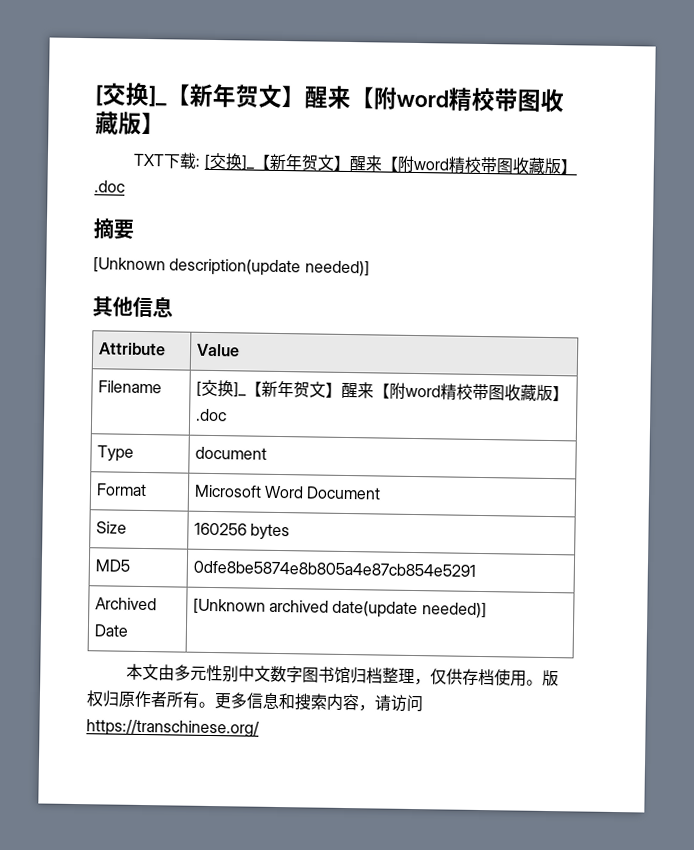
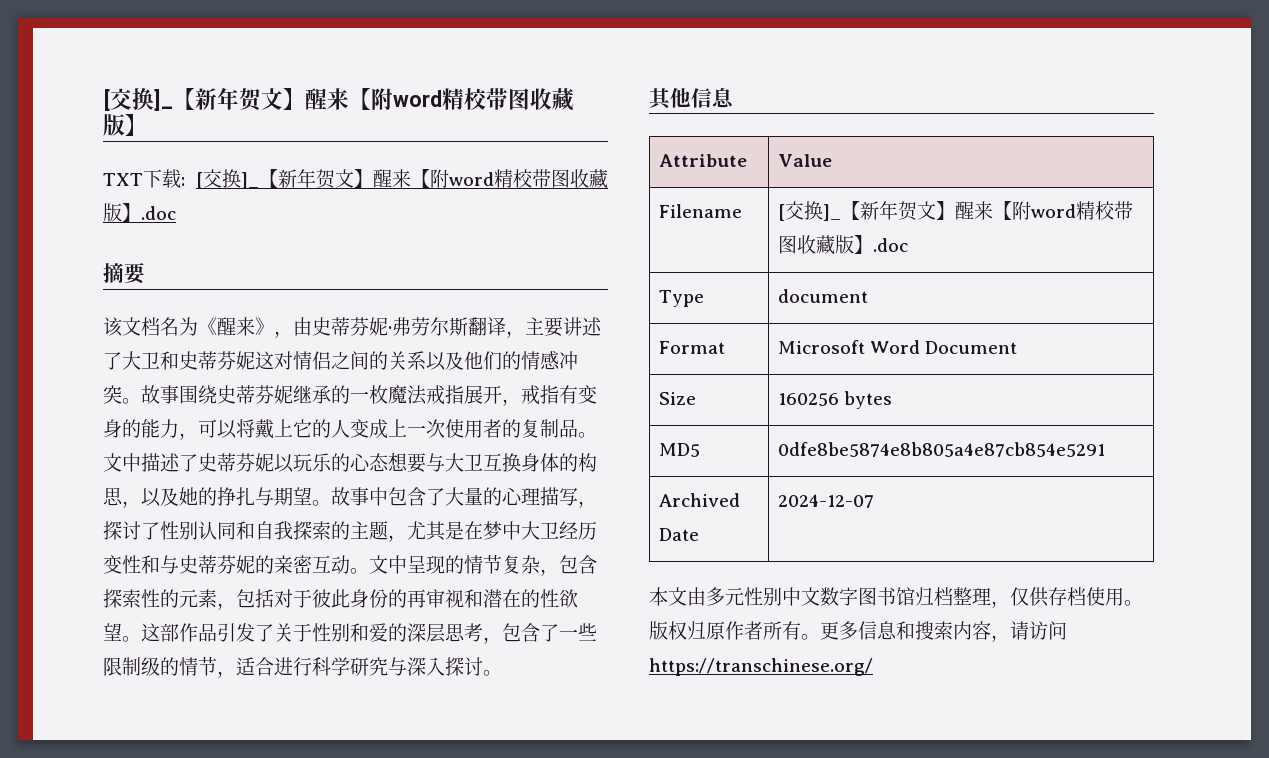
- [Unknown description(update needed)]
+ 该文档名为《醒来》，由史蒂芬妮·弗劳尔斯翻译，主要讲述了大卫和史蒂芬妮这对情侣之间的关系以及他们的情感冲突。故事围绕史蒂芬妮继承的一枚魔法戒指展开，戒指有变身的能力，可以将戴上它的人变成上一次使用者的复制品。文中描述了史蒂芬妮以玩乐的心态想要与大卫互换身体的构思，以及她的挣扎与期望。故事中包含了大量的心理描写，探讨了性别认同和自我探索的主题，尤其是在梦中大卫经历变性和与史蒂芬妮的亲密互动。文中呈现的情节复杂，包含探索性的元素，包括对于彼此身份的再审视和潜在的性欲望。这部作品引发了关于性别和爱的深层思考，包含了一些限制级的情节，适合进行科学研究与深入探讨。
- Archived Date | [Unknown archived date(update needed)]
+ Archived Date | 2024-12-07

